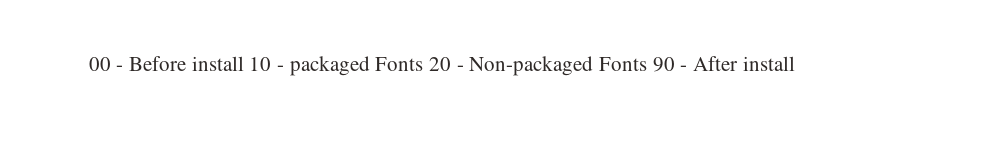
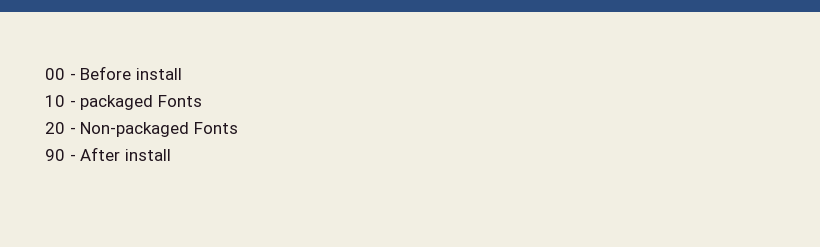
- 00 - Before install 10 - packaged Fonts 20 - Non-packaged Fonts 90 - After install
+ 00 - Before install
+ 10 - packaged Fonts
+ 20 - Non-packaged Fonts
+ 90 - After install

